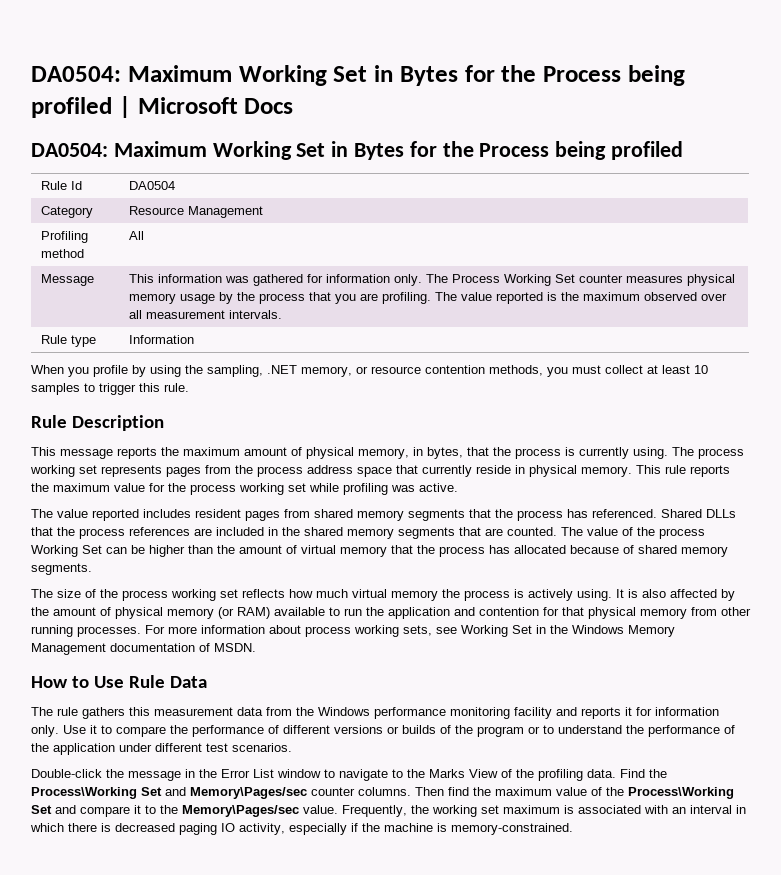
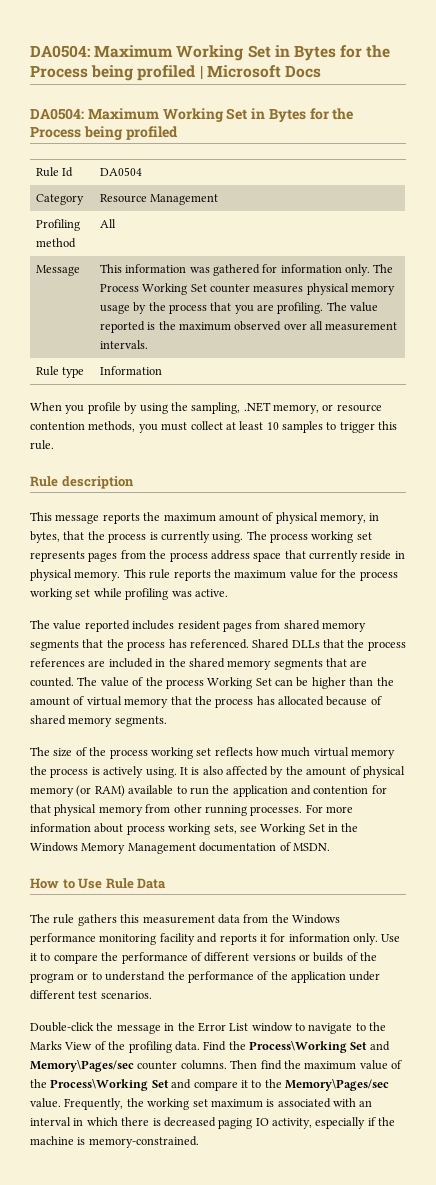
- Rule Description
+ Rule description

